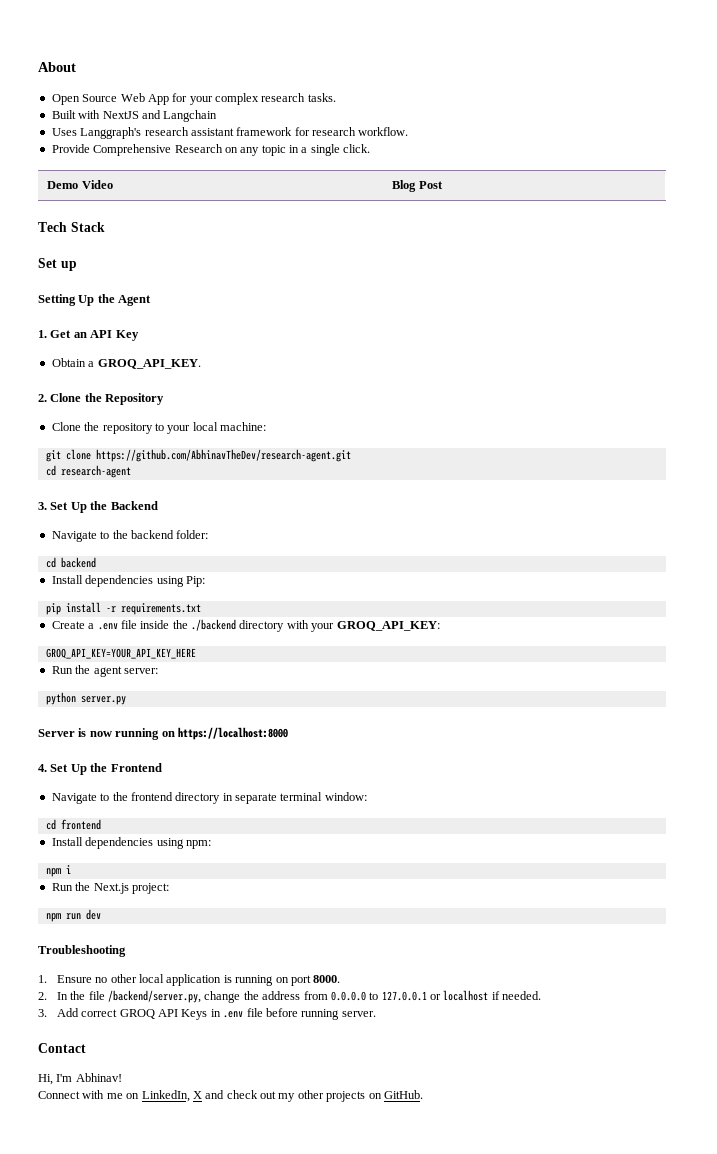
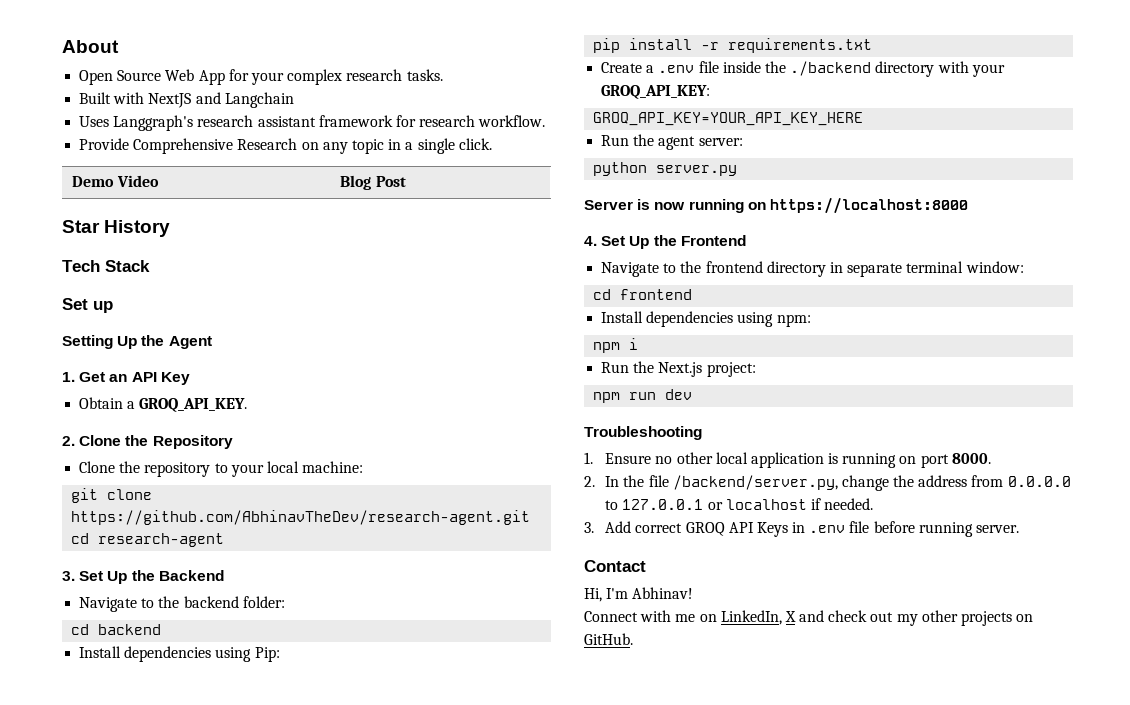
+ Star History

